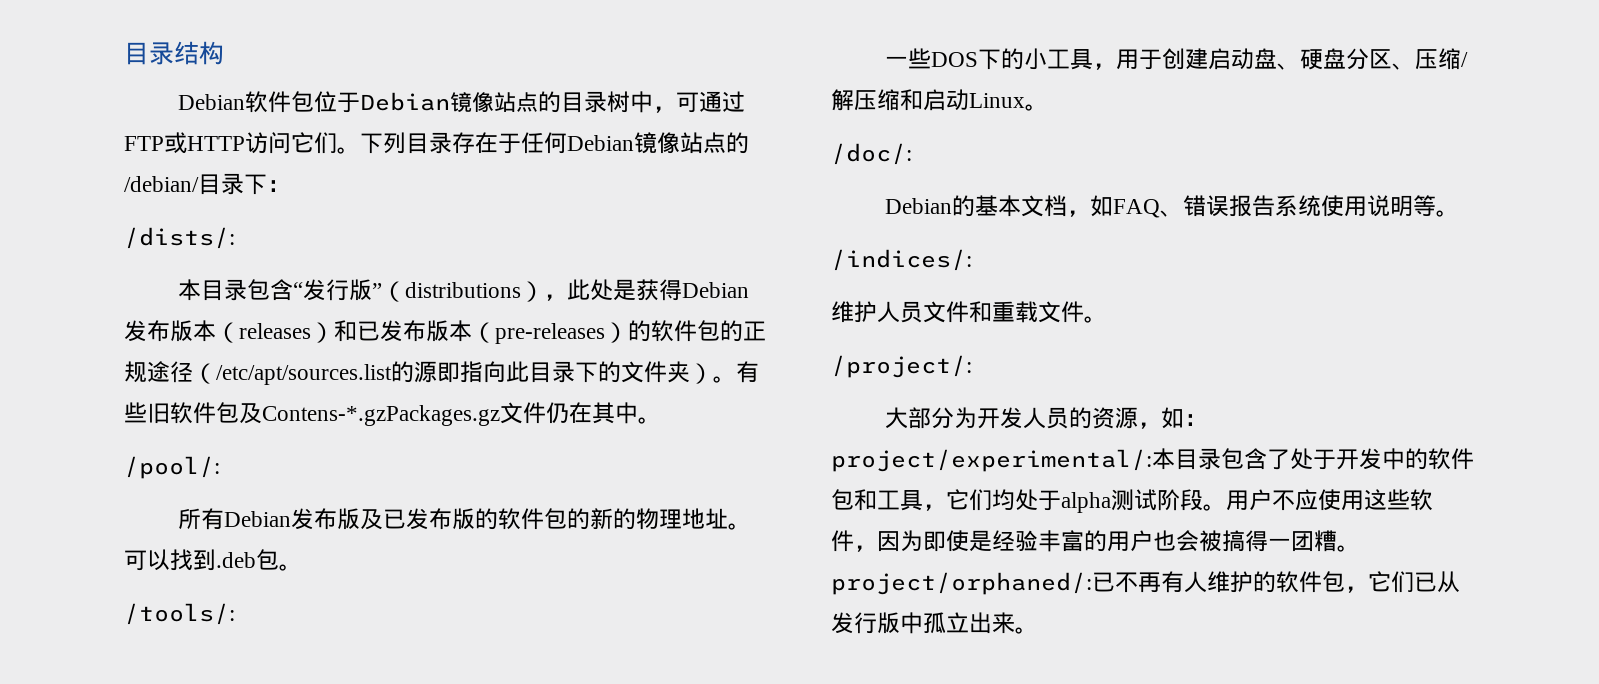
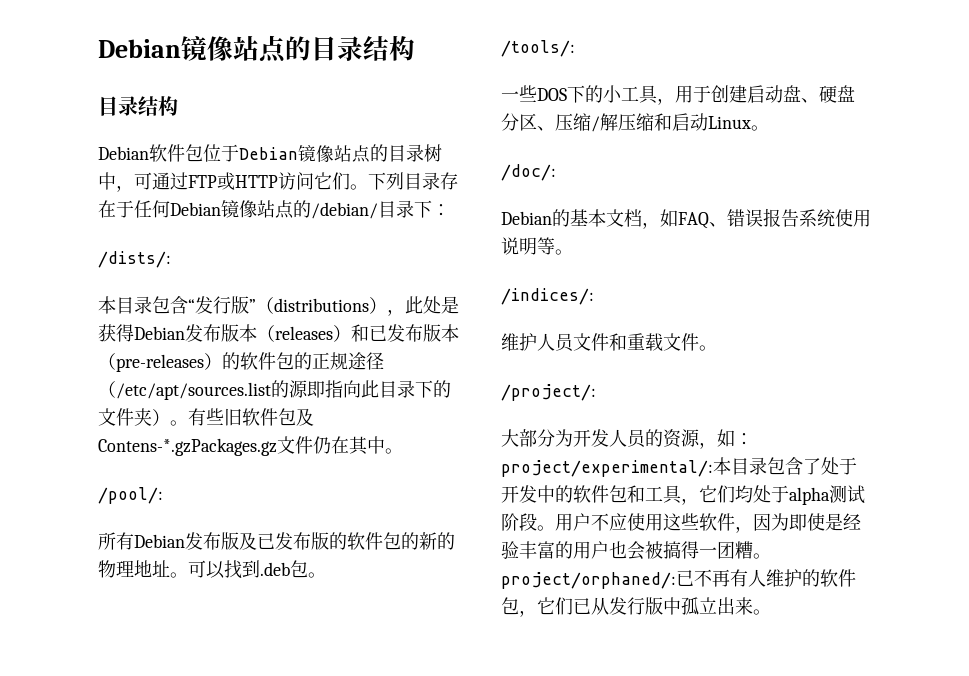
+ Debian镜像站点的目录结构

